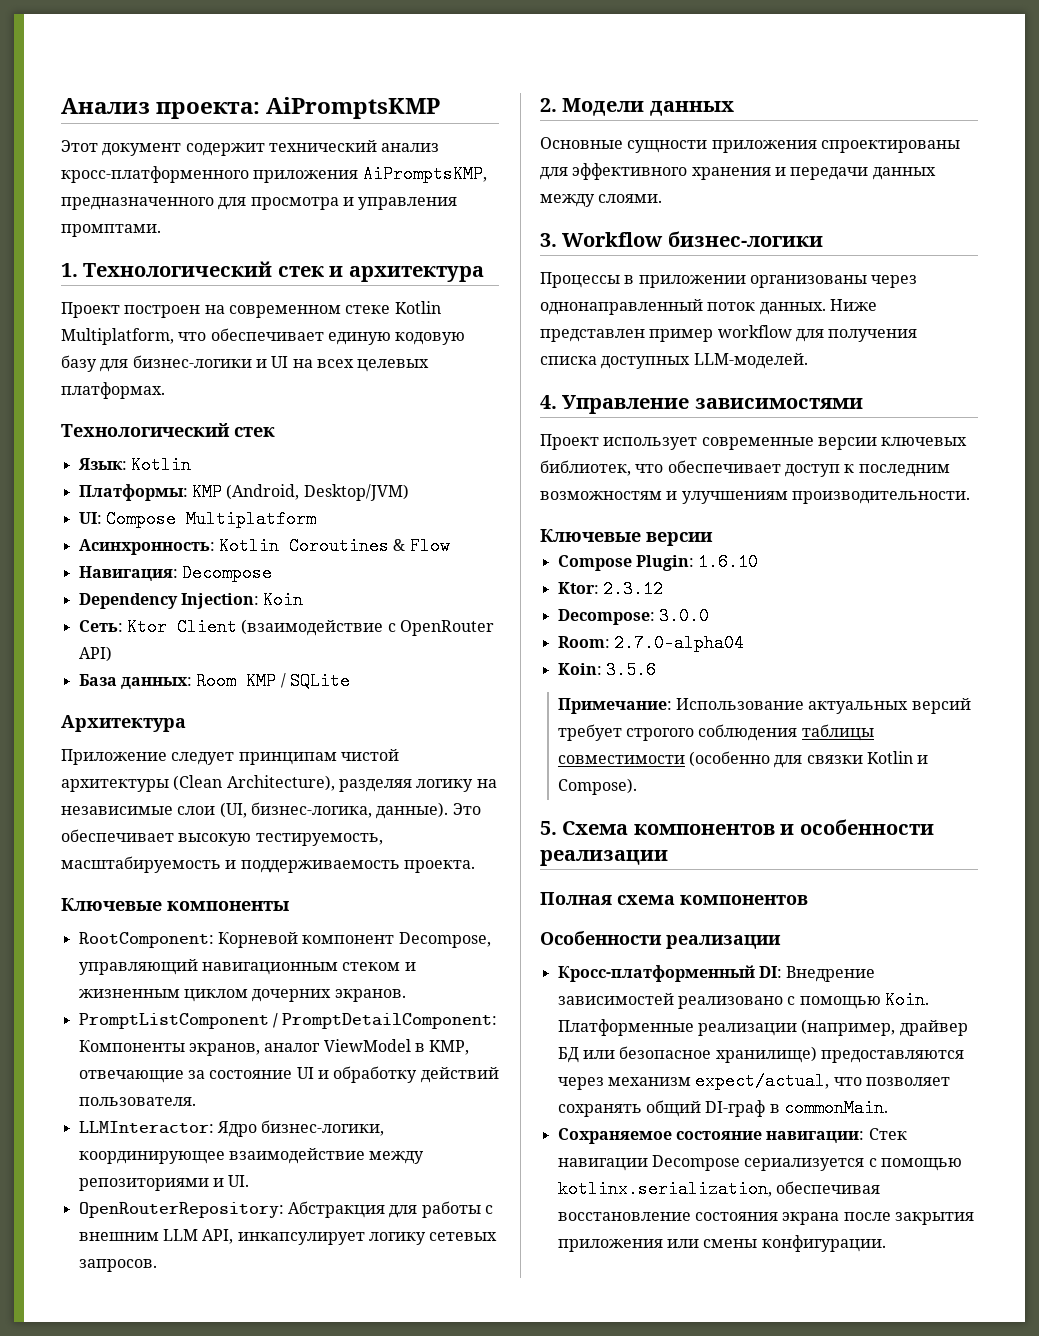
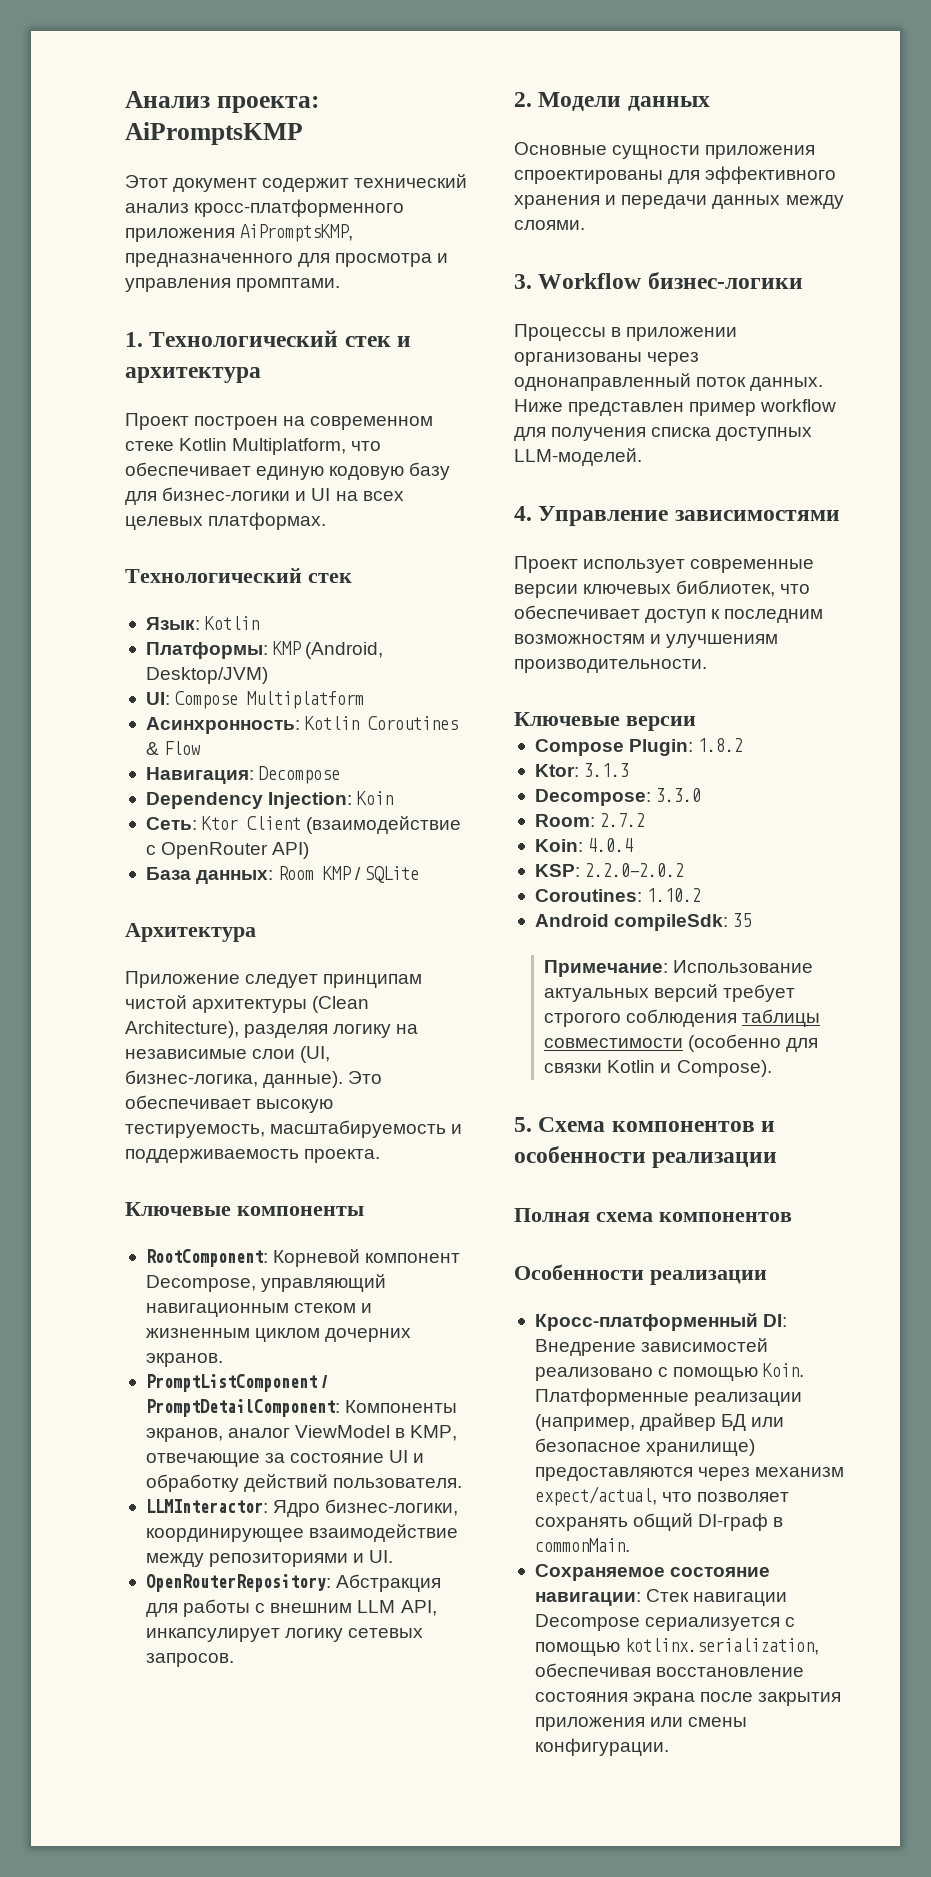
- Compose Plugin: 1.6.10
+ Compose Plugin: 1.8.2
- Ktor: 2.3.12
+ Ktor: 3.1.3
- Decompose: 3.0.0
+ Decompose: 3.3.0
- Room: 2.7.0-alpha04
+ Room: 2.7.2
- Koin: 3.5.6
+ Koin: 4.0.4
+ KSP: 2.2.0-2.0.2
+ Coroutines: 1.10.2
+ Android compileSdk: 35

